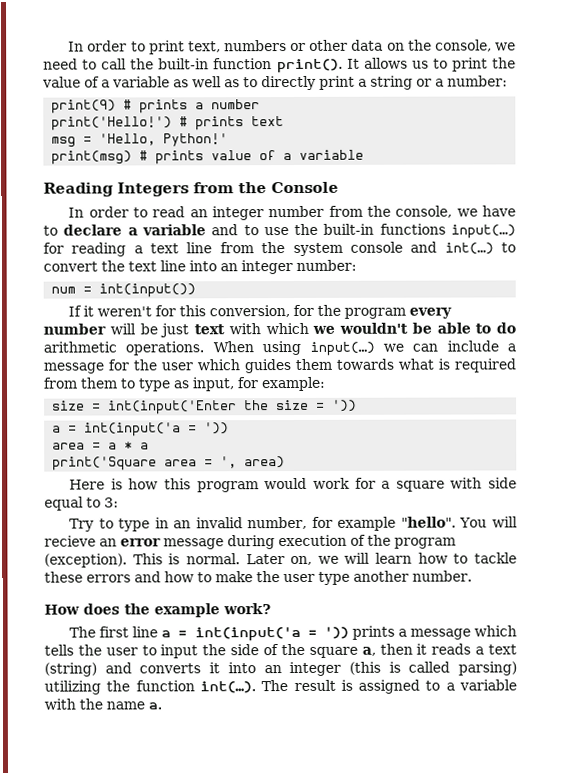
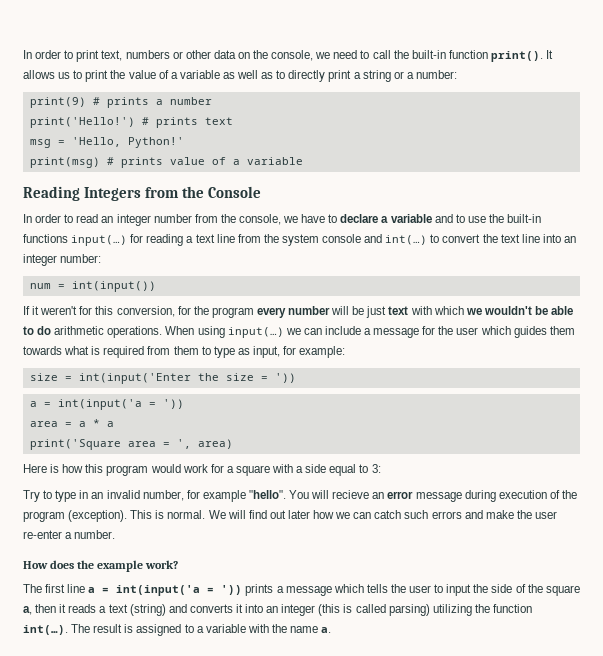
- Here is how this program would work for a square with side equal to 3:
+ Here is how this program would work for a square with a side equal to 3:
- Later on, we will learn how to tackle these errors and how to make the user type another number.
+ We will find out later how we can catch such errors and make the user re-enter a number.

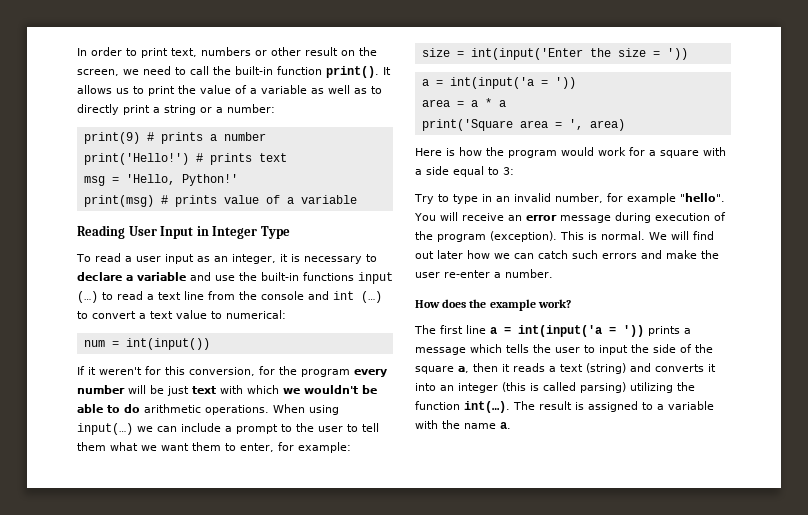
- In order to print text, numbers or other data on the console, we need to call the built-in function print().
+ In order to print text, numbers or other result on the screen, we need to call the built-in function print().
- Reading Integers from the Console
- In order to read an integer number from the console, we have to declare a variable and to use the built-in functions input(…) for reading a text line from the system console and int(…) to convert the text line into an integer number:
+ Reading User Input in Integer Type
+ To read a user input as an integer, it is necessary to declare a variable and use the built-in functions input (…) to read a text line from the console and int (…) to convert a text value to numerical:
- When using input(…) we can include a message for the user which guides them towards what is required from them to type as input, for example:
+ When using input(…) we can include a prompt to the user to tell them what we want them to enter, for example:
- Here is how this program would work for a square with a side equal to 3:
+ Here is how the program would work for a square with a side equal to 3:
- You will recieve an error message during execution of the program (exception).
+ You will receive an error message during execution of the program (exception).

